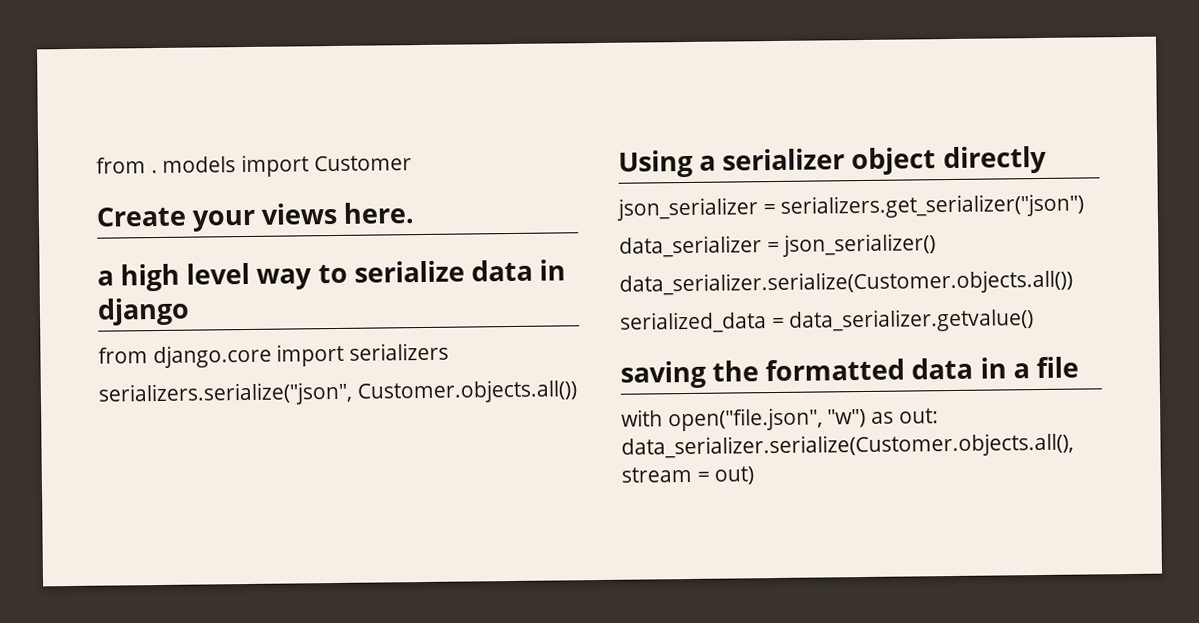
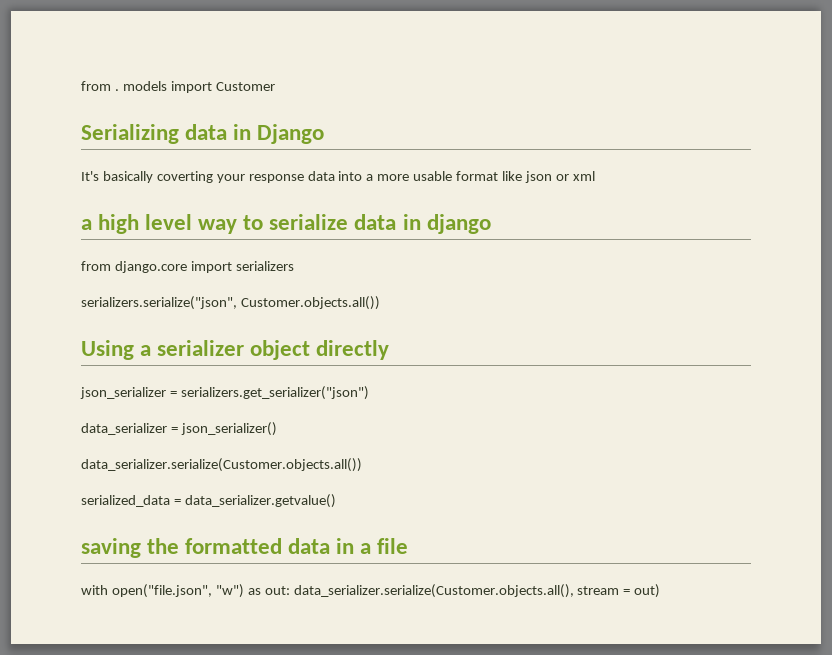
- Create your views here.
+ Serializing data in Django
+ It's basically coverting your response data into a more usable format like json or xml

